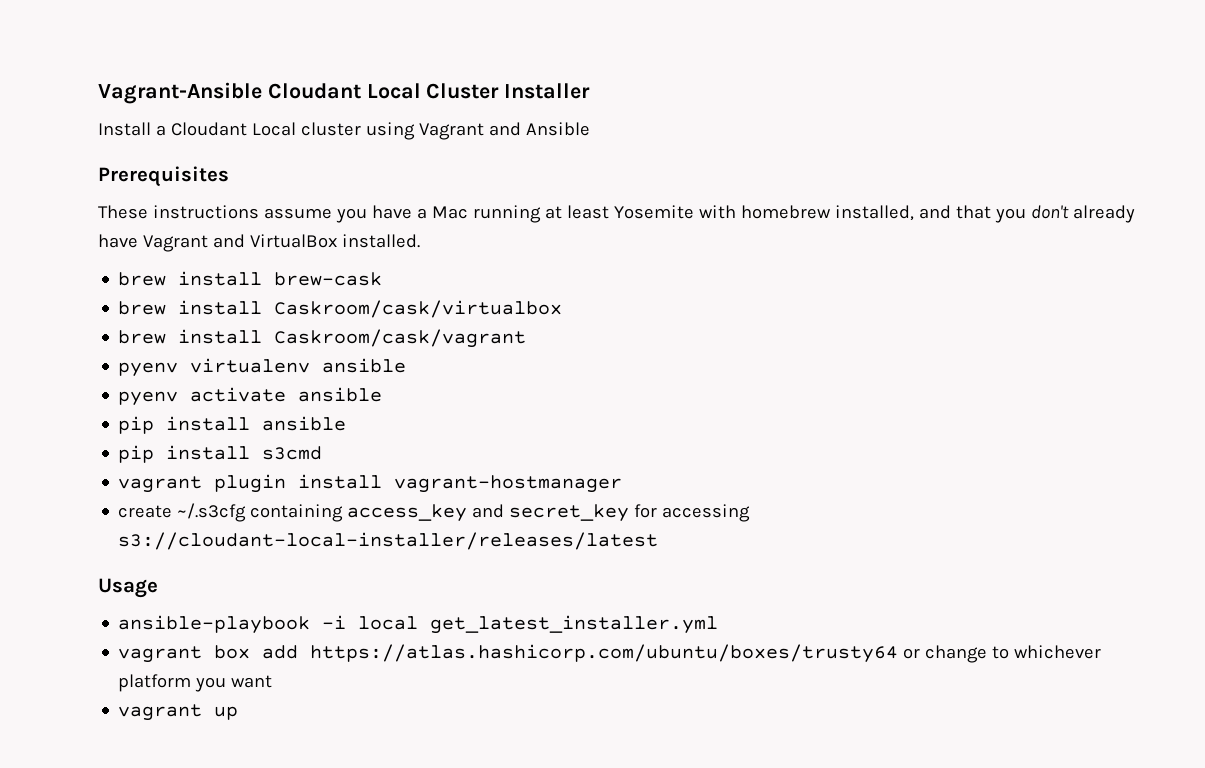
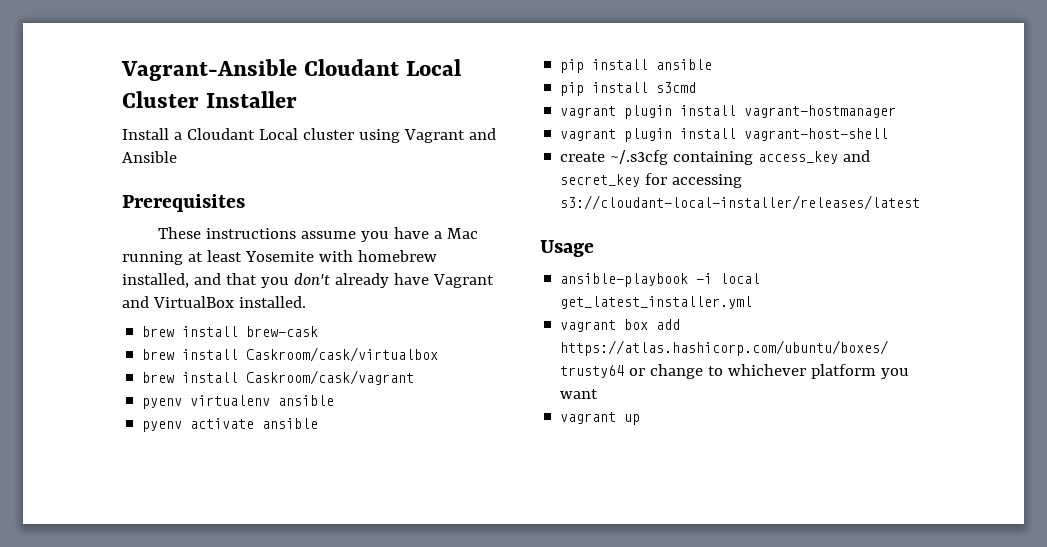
+ vagrant plugin install vagrant-host-shell

